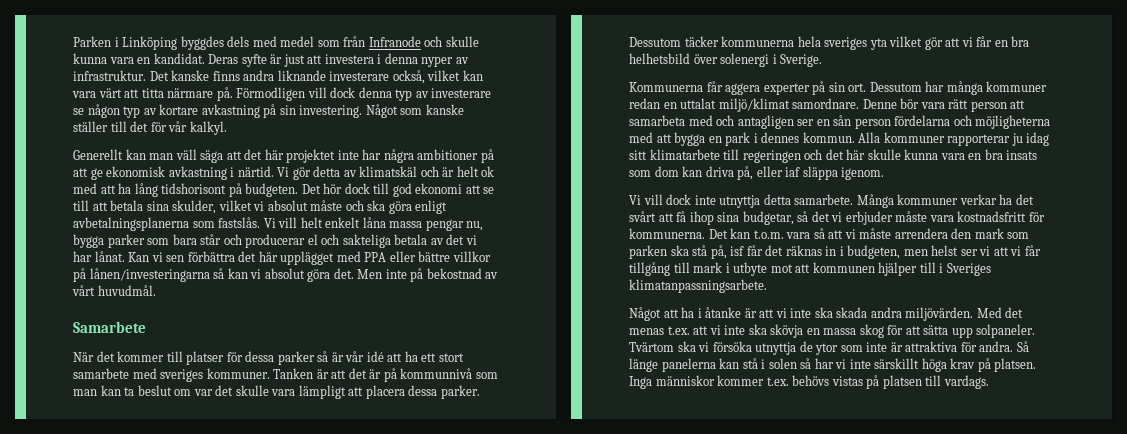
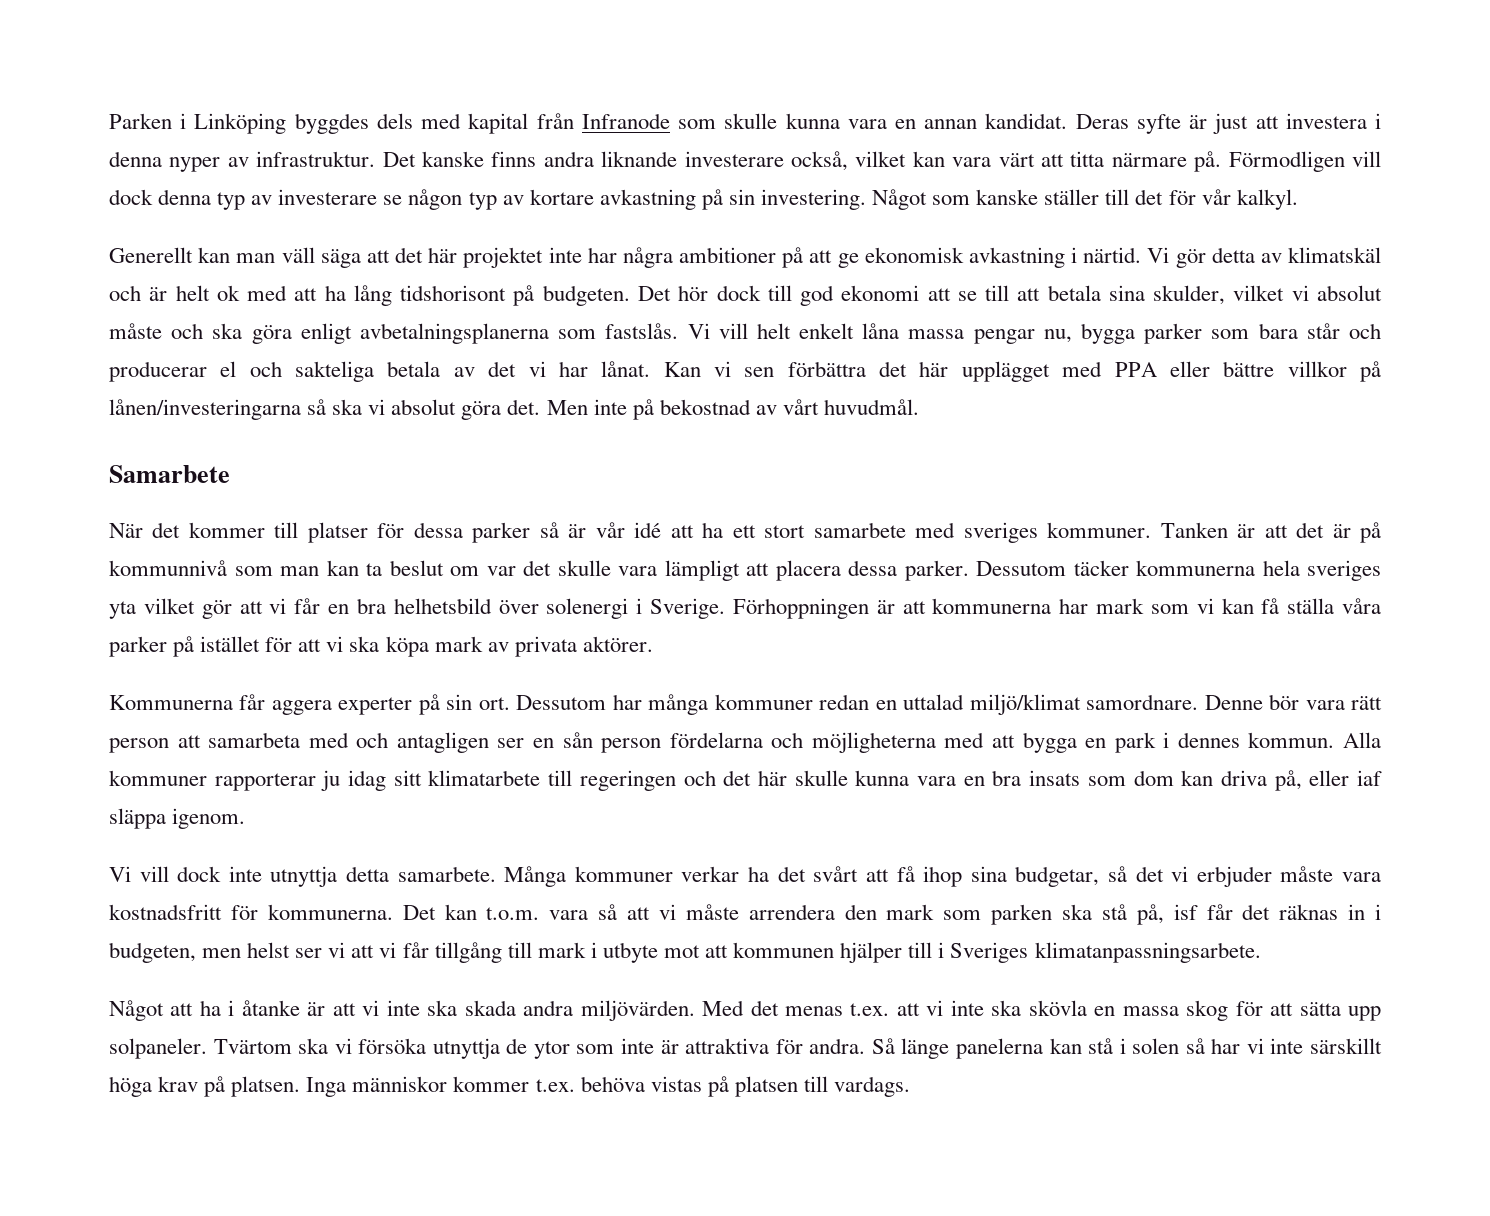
- Parken i Linköping byggdes dels med medel som från Infranode och skulle kunna vara en kandidat.
+ Parken i Linköping byggdes dels med kapital från Infranode som skulle kunna vara en annan kandidat.
- Kan vi sen förbättra det här upplägget med PPA eller bättre villkor på lånen/investeringarna så kan vi absolut göra det.
+ Kan vi sen förbättra det här upplägget med PPA eller bättre villkor på lånen/investeringarna så ska vi absolut göra det.
+ Förhoppningen är att kommunerna har mark som vi kan få ställa våra parker på istället för att vi ska köpa mark av privata aktörer.
- Dessutom har många kommuner redan en uttalat miljö/klimat samordnare.
+ Dessutom har många kommuner redan en uttalad miljö/klimat samordnare.
- Med det menas t.ex. att vi inte ska skövja en massa skog för att sätta upp solpaneler.
+ Med det menas t.ex. att vi inte ska skövla en massa skog för att sätta upp solpaneler.
- Inga människor kommer t.ex. behövs vistas på platsen till vardags.
+ Inga människor kommer t.ex. behöva vistas på platsen till vardags.

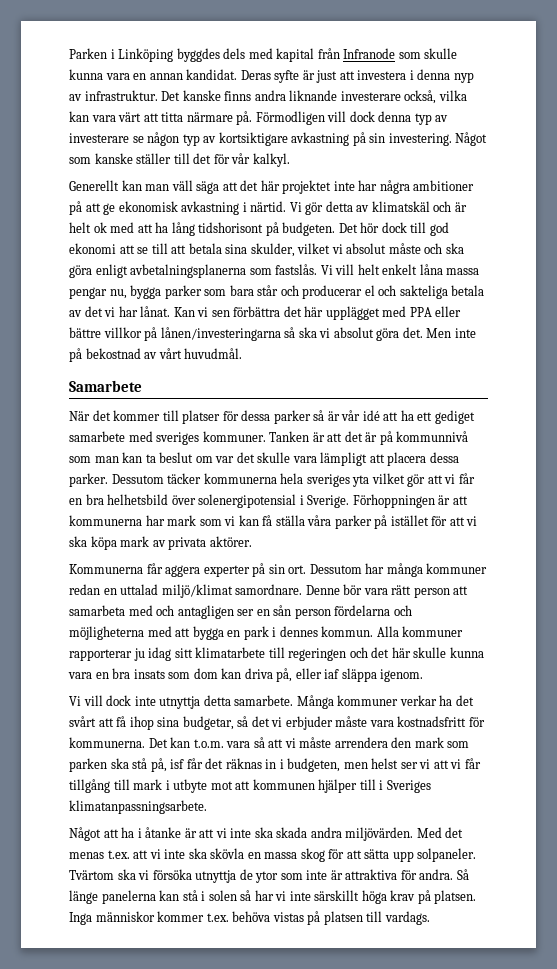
- Deras syfte är just att investera i denna nyper av infrastruktur.
+ Deras syfte är just att investera i denna nyp av infrastruktur.
- Det kanske finns andra liknande investerare också, vilket kan vara värt att titta närmare på.
+ Det kanske finns andra liknande investerare också, vilka kan vara värt att titta närmare på.
- Förmodligen vill dock denna typ av investerare se någon typ av kortare avkastning på sin investering.
+ Förmodligen vill dock denna typ av investerare se någon typ av kortsiktigare avkastning på sin investering.
- När det kommer till platser för dessa parker så är vår idé att ha ett stort samarbete med sveriges kommuner.
+ När det kommer till platser för dessa parker så är vår idé att ha ett gediget samarbete med sveriges kommuner.
- Dessutom täcker kommunerna hela sveriges yta vilket gör att vi får en bra helhetsbild över solenergi i Sverige.
+ Dessutom täcker kommunerna hela sveriges yta vilket gör att vi får en bra helhetsbild över solenergipotensial i Sverige.

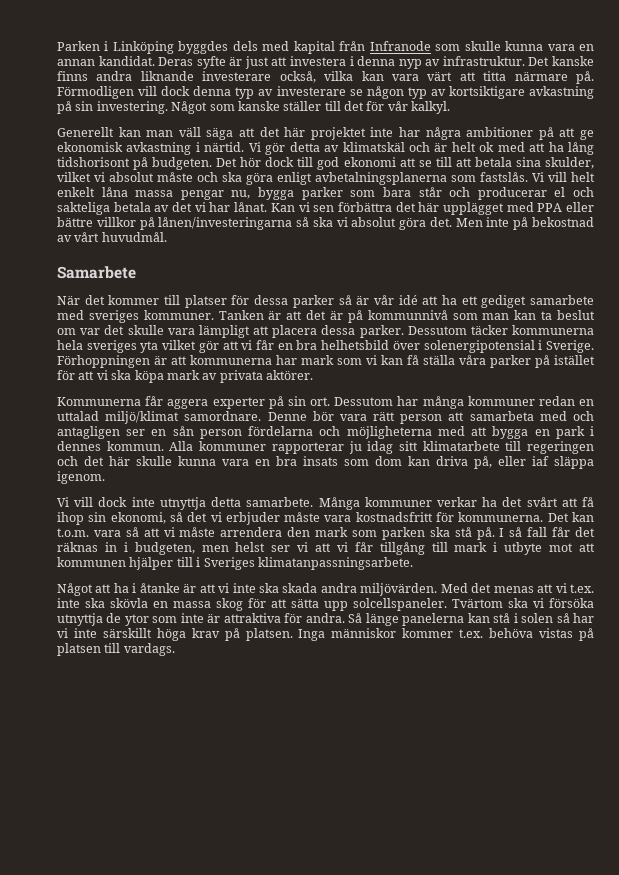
- Många kommuner verkar ha det svårt att få ihop sina budgetar, så det vi erbjuder måste vara kostnadsfritt för kommunerna.
+ Många kommuner verkar ha det svårt att få ihop sin ekonomi, så det vi erbjuder måste vara kostnadsfritt för kommunerna.
- Det kan t.o.m. vara så att vi måste arrendera den mark som parken ska stå på, isf får det räknas in i budgeten, men helst ser vi att vi får tillgång till mark i utbyte mot att kommunen hjälper till i Sveriges klimatanpassningsarbete.
+ Det kan t.o.m. vara så att vi måste arrendera den mark som parken ska stå på. I så fall får det räknas in i budgeten, men helst ser vi att vi får tillgång till mark i utbyte mot att kommunen hjälper till i Sveriges klimatanpassningsarbete.
- Med det menas t.ex. att vi inte ska skövla en massa skog för att sätta upp solpaneler.
+ Med det menas att vi t.ex. inte ska skövla en massa skog för att sätta upp solcellspaneler.

